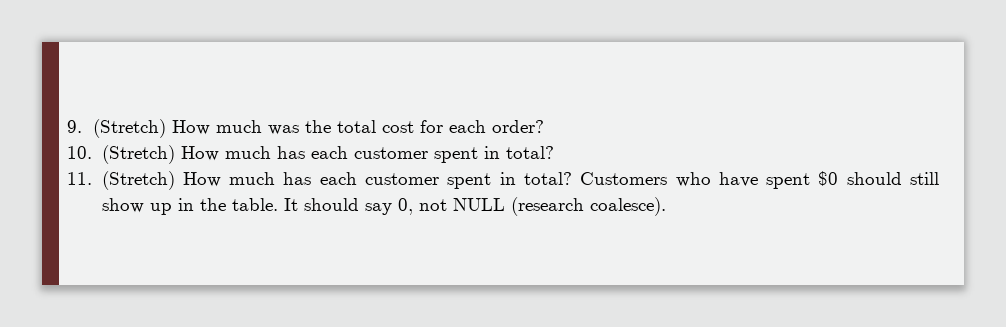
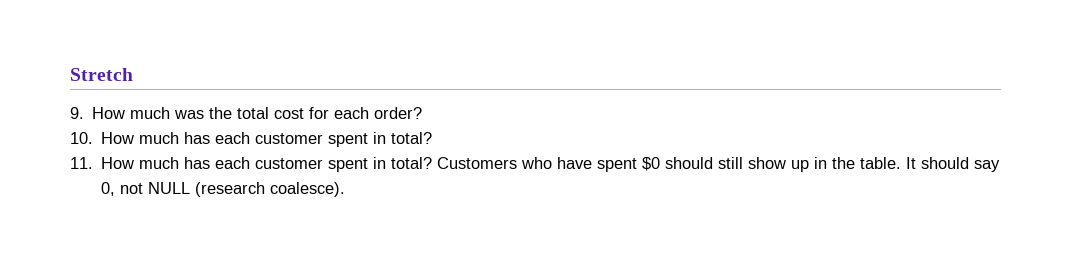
- 9. (Stretch) How much was the total cost for each order?
+ Stretch
+ 9. How much was the total cost for each order?
- 10. (Stretch) How much has each customer spent in total?
+ 10. How much has each customer spent in total?
- 11. (Stretch) How much has each customer spent in total?
+ 11. How much has each customer spent in total?

